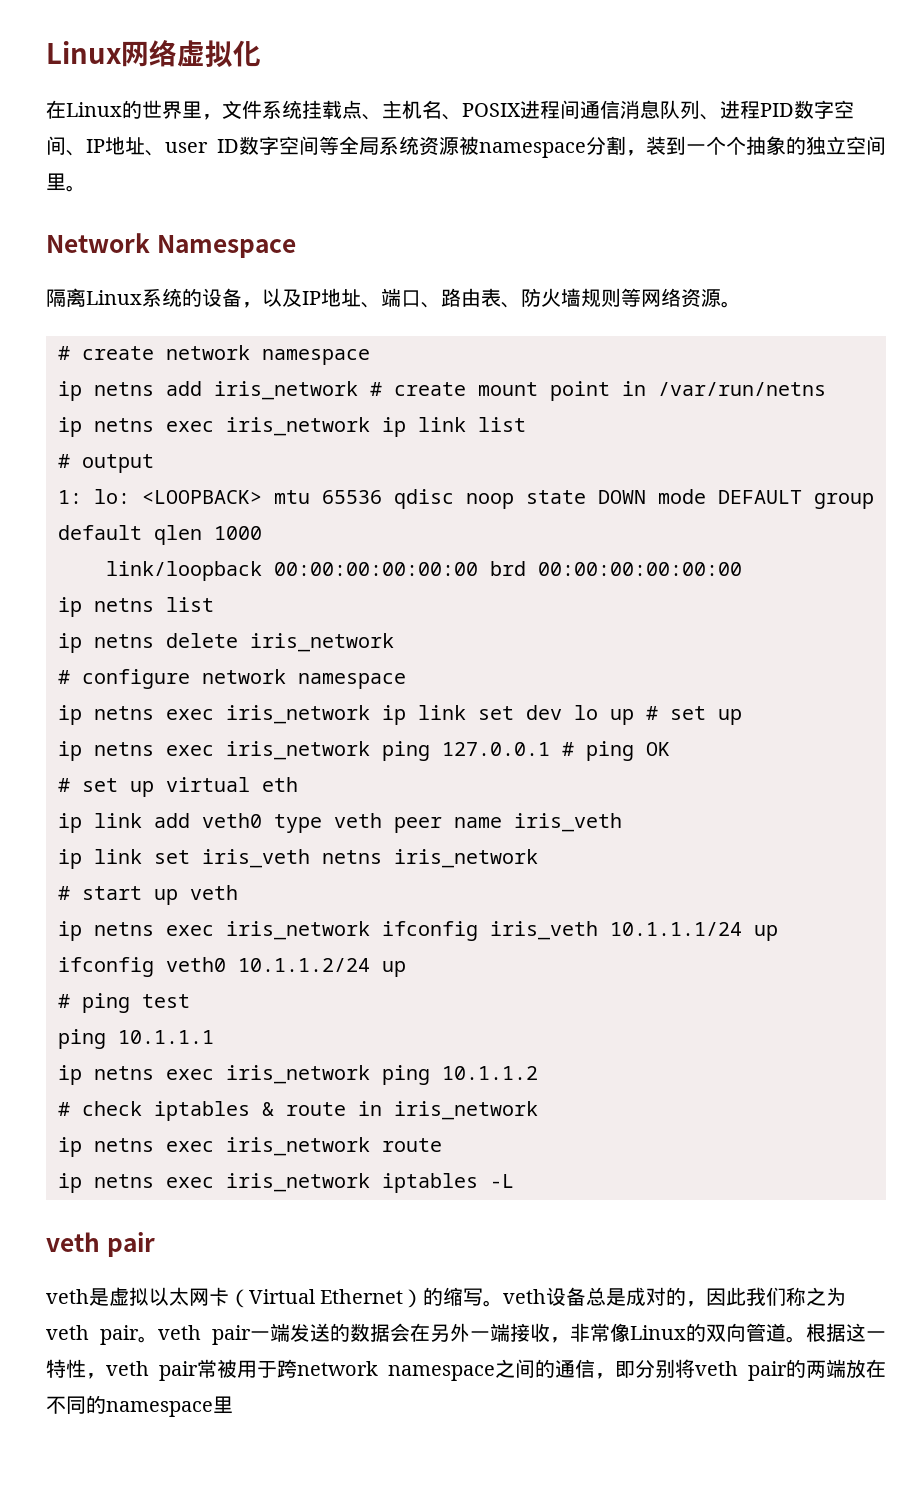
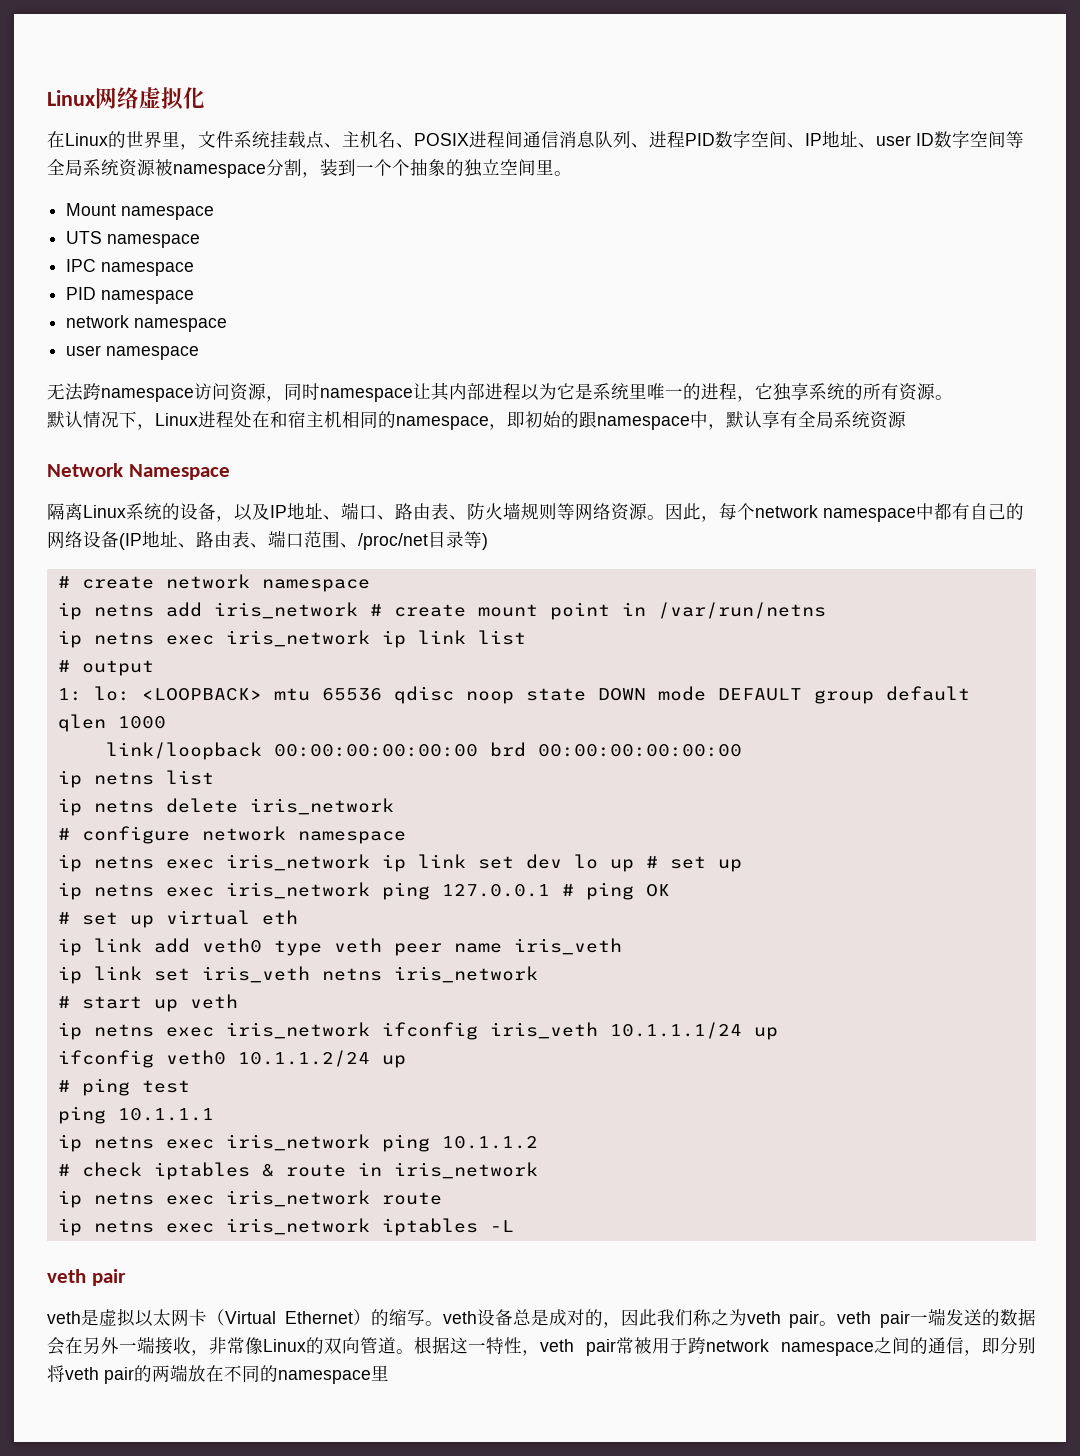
+ Mount namespace
+ UTS namespace
+ IPC namespace
+ PID namespace
+ network namespace
+ user namespace
+ 无法跨namespace访问资源，同时namespace让其内部进程以为它是系统里唯一的进程，它独享系统的所有资源。
+ 默认情况下，Linux进程处在和宿主机相同的namespace，即初始的跟namespace中，默认享有全局系统资源
+ 因此，每个network namespace中都有自己的网络设备(IP地址、路由表、端口范围、/proc/net目录等)

